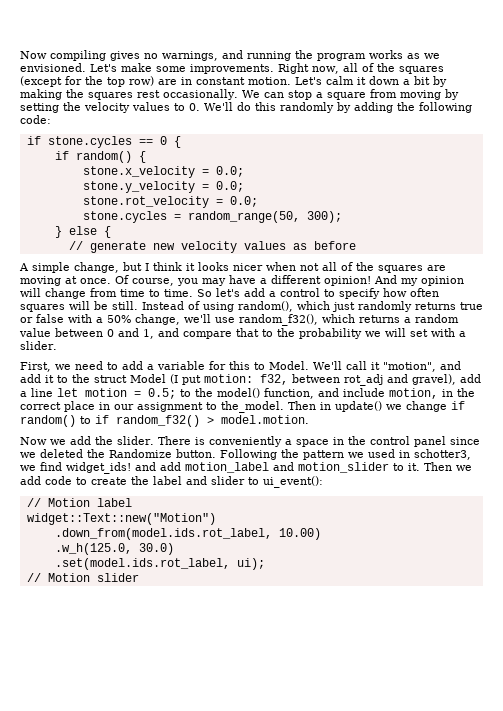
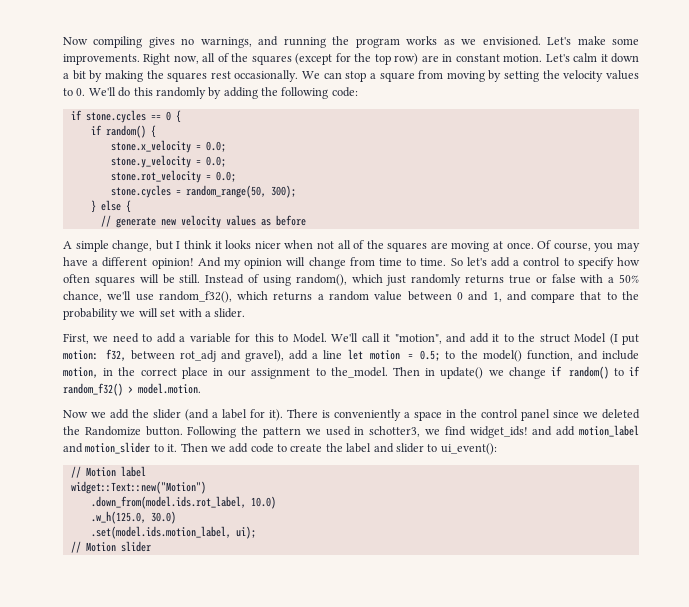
- Instead of using random(), which just randomly returns true or false with a 50% change, we'll use random_f32(), which returns a random value between 0 and 1, and compare that to the probability we will set with a slider.
+ Instead of using random(), which just randomly returns true or false with a 50% chance, we'll use random_f32(), which returns a random value between 0 and 1, and compare that to the probability we will set with a slider.
- Now we add the slider.
+ Now we add the slider (and a label for it).
- .down_from(model.ids.rot_label, 10.00)
+ .down_from(model.ids.rot_label, 10.0)
- .set(model.ids.rot_label, ui);
+ .set(model.ids.motion_label, ui);

